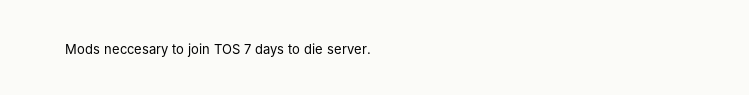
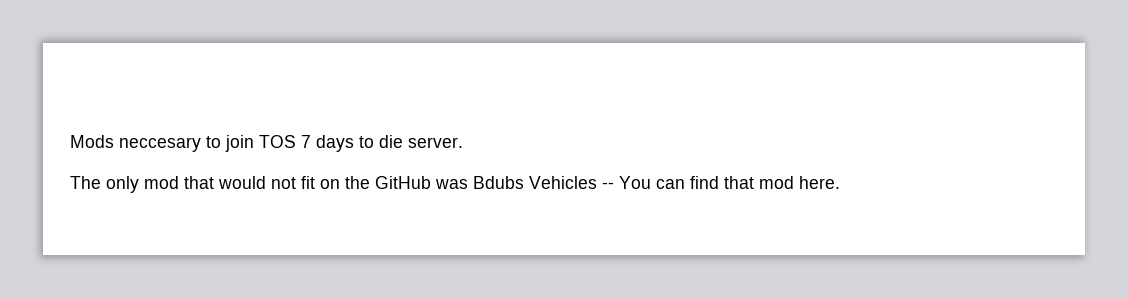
+ The only mod that would not fit on the GitHub was Bdubs Vehicles -- You can find that mod here.

